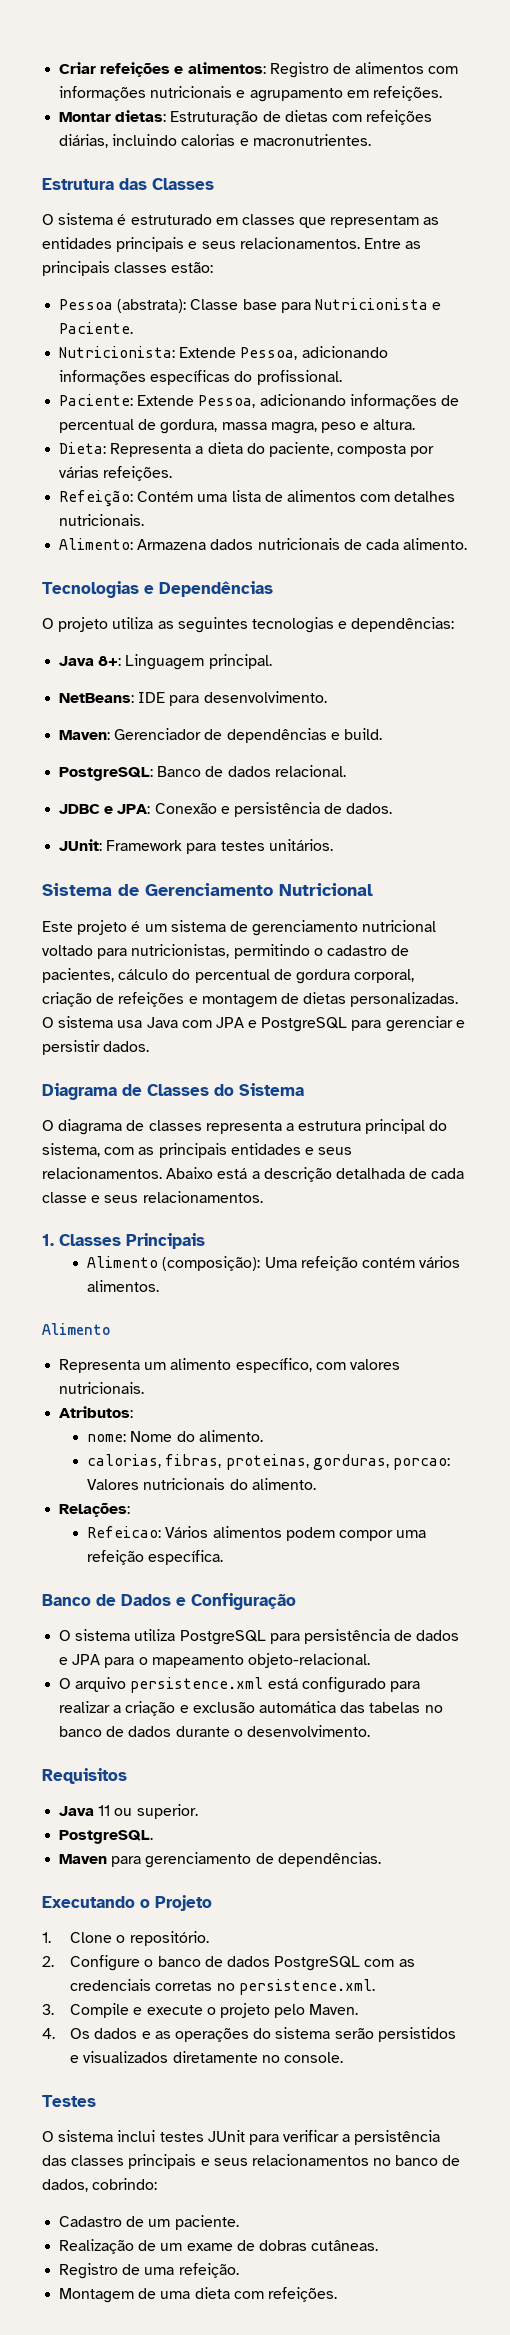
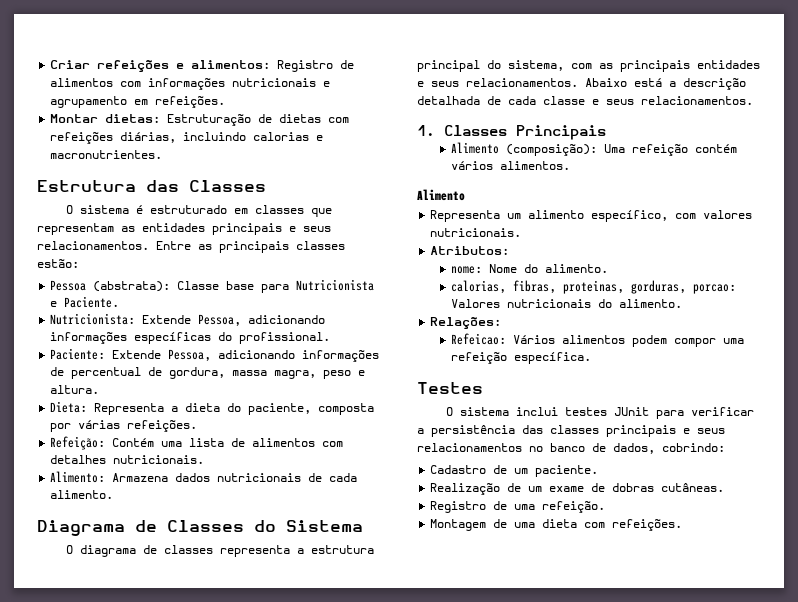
- Tecnologias e Dependências
- O projeto utiliza as seguintes tecnologias e dependências:
- Java 8+: Linguagem principal.
- NetBeans: IDE para desenvolvimento.
- Maven: Gerenciador de dependências e build.
- PostgreSQL: Banco de dados relacional.
- JDBC e JPA: Conexão e persistência de dados.
- JUnit: Framework para testes unitários.
- Sistema de Gerenciamento Nutricional
- Este projeto é um sistema de gerenciamento nutricional voltado para nutricionistas, permitindo o cadastro de pacientes, cálculo do percentual de gordura corporal, criação de refeições e montagem de dietas personalizadas. O sistema usa Java com JPA e PostgreSQL para gerenciar e persistir dados.
- Banco de Dados e Configuração
- O sistema utiliza PostgreSQL para persistência de dados e JPA para o mapeamento objeto-relacional.
- O arquivo persistence.xml está configurado para realizar a criação e exclusão automática das tabelas no banco de dados durante o desenvolvimento.
- Requisitos
- Java 11 ou superior.
- PostgreSQL.
- Maven para gerenciamento de dependências.
- Executando o Projeto
- 1. Clone o repositório.
- 2. Configure o banco de dados PostgreSQL com as credenciais corretas no persistence.xml.
- 3. Compile e execute o projeto pelo Maven.
- 4. Os dados e as operações do sistema serão persistidos e visualizados diretamente no console.

